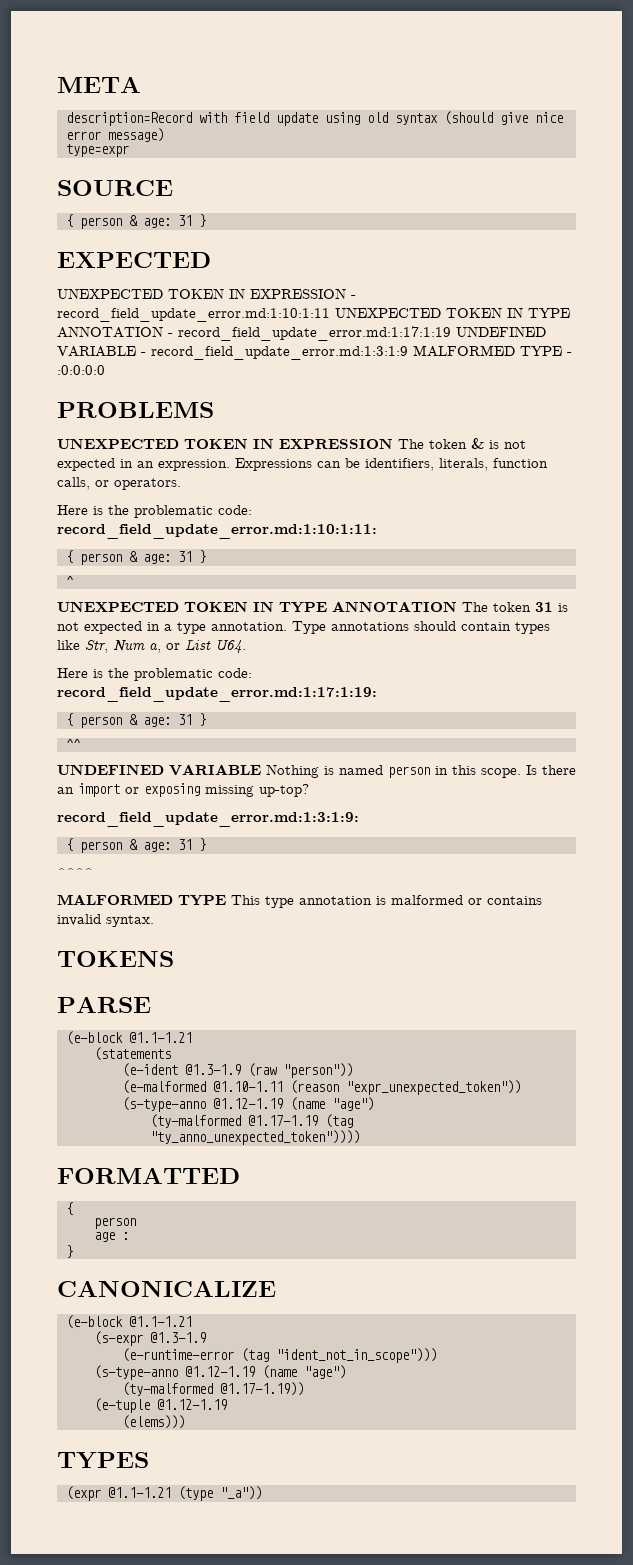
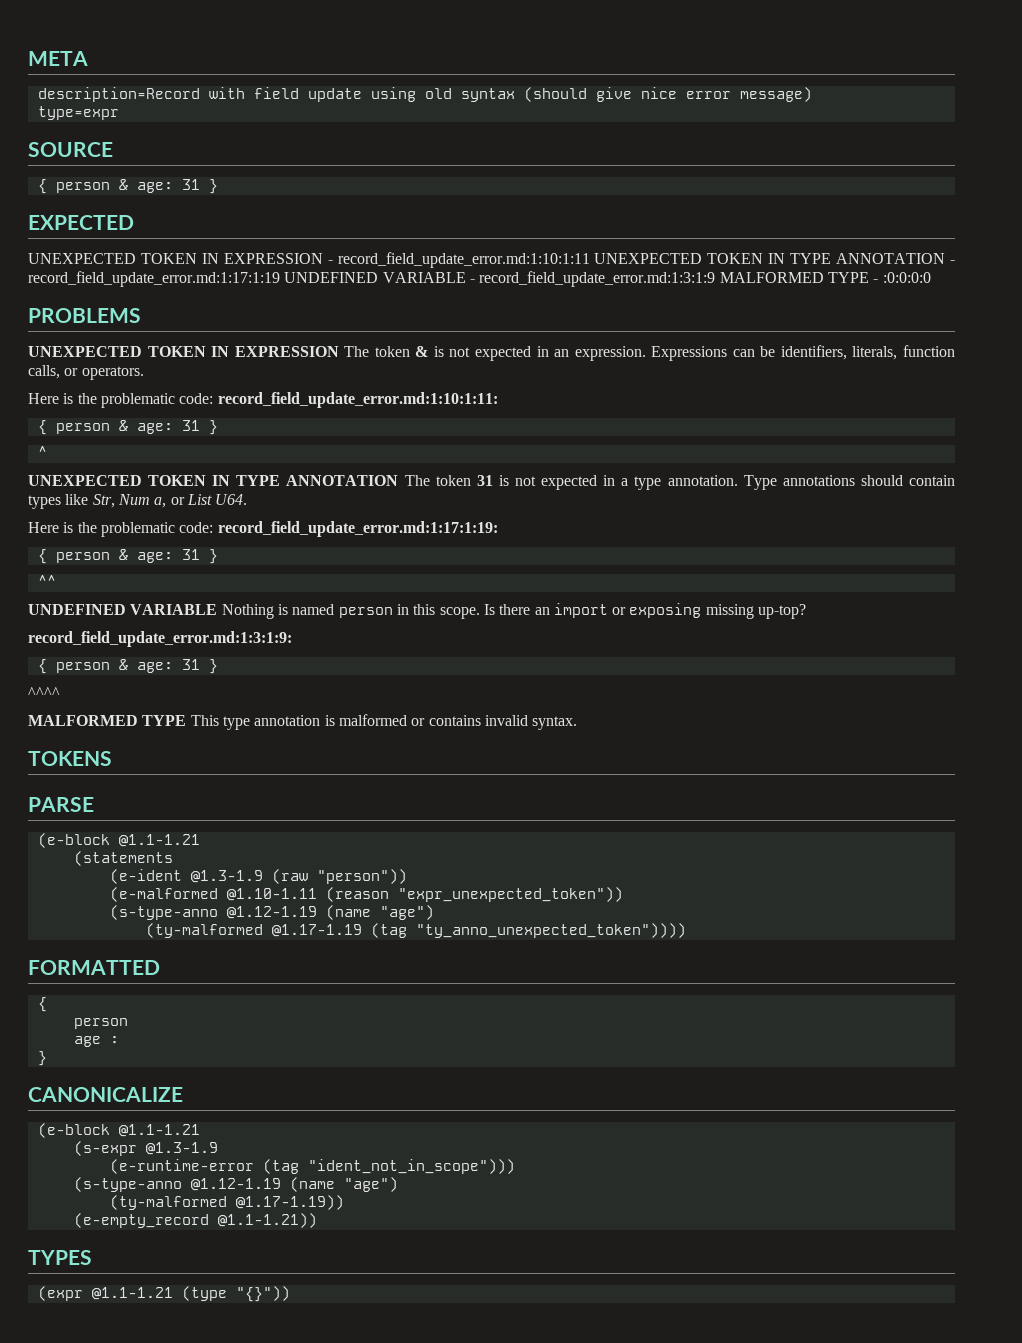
- (e-tuple @1.12-1.19
- (elems)))
+ (e-empty_record @1.1-1.21))
- (expr @1.1-1.21 (type "_a"))
+ (expr @1.1-1.21 (type "{}"))

